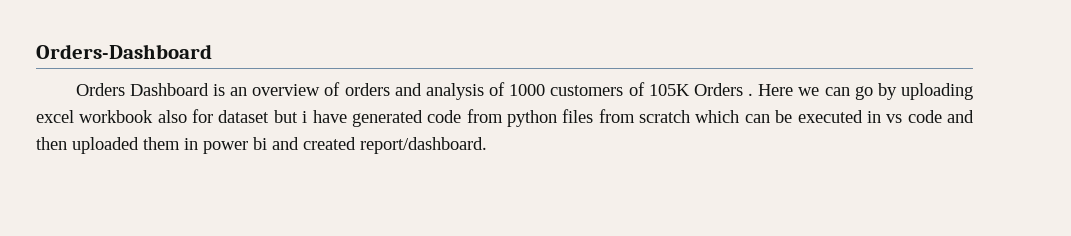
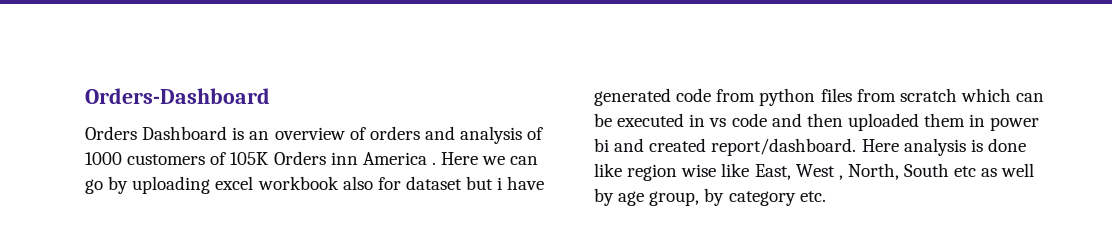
- Orders Dashboard is an overview of orders and analysis of 1000 customers of 105K Orders .
+ Orders Dashboard is an overview of orders and analysis of 1000 customers of 105K Orders inn America .
+ Here analysis is done like region wise like East, West , North, South etc as well by age group, by category etc.

